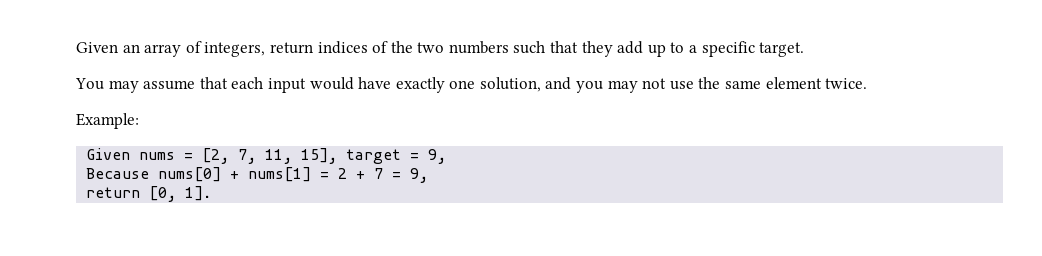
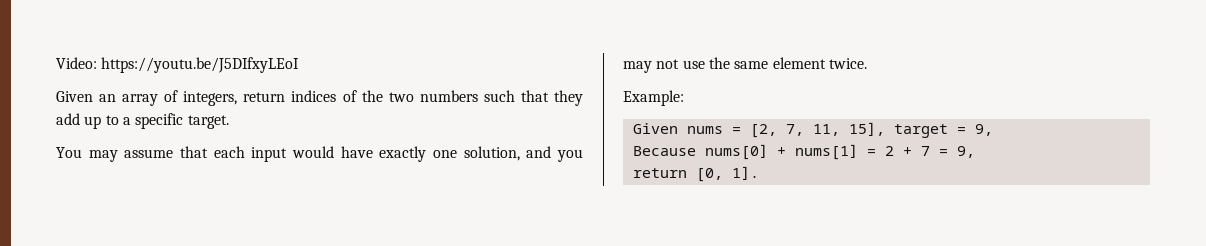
+ Video: https://youtu.be/J5DIfxyLEoI

